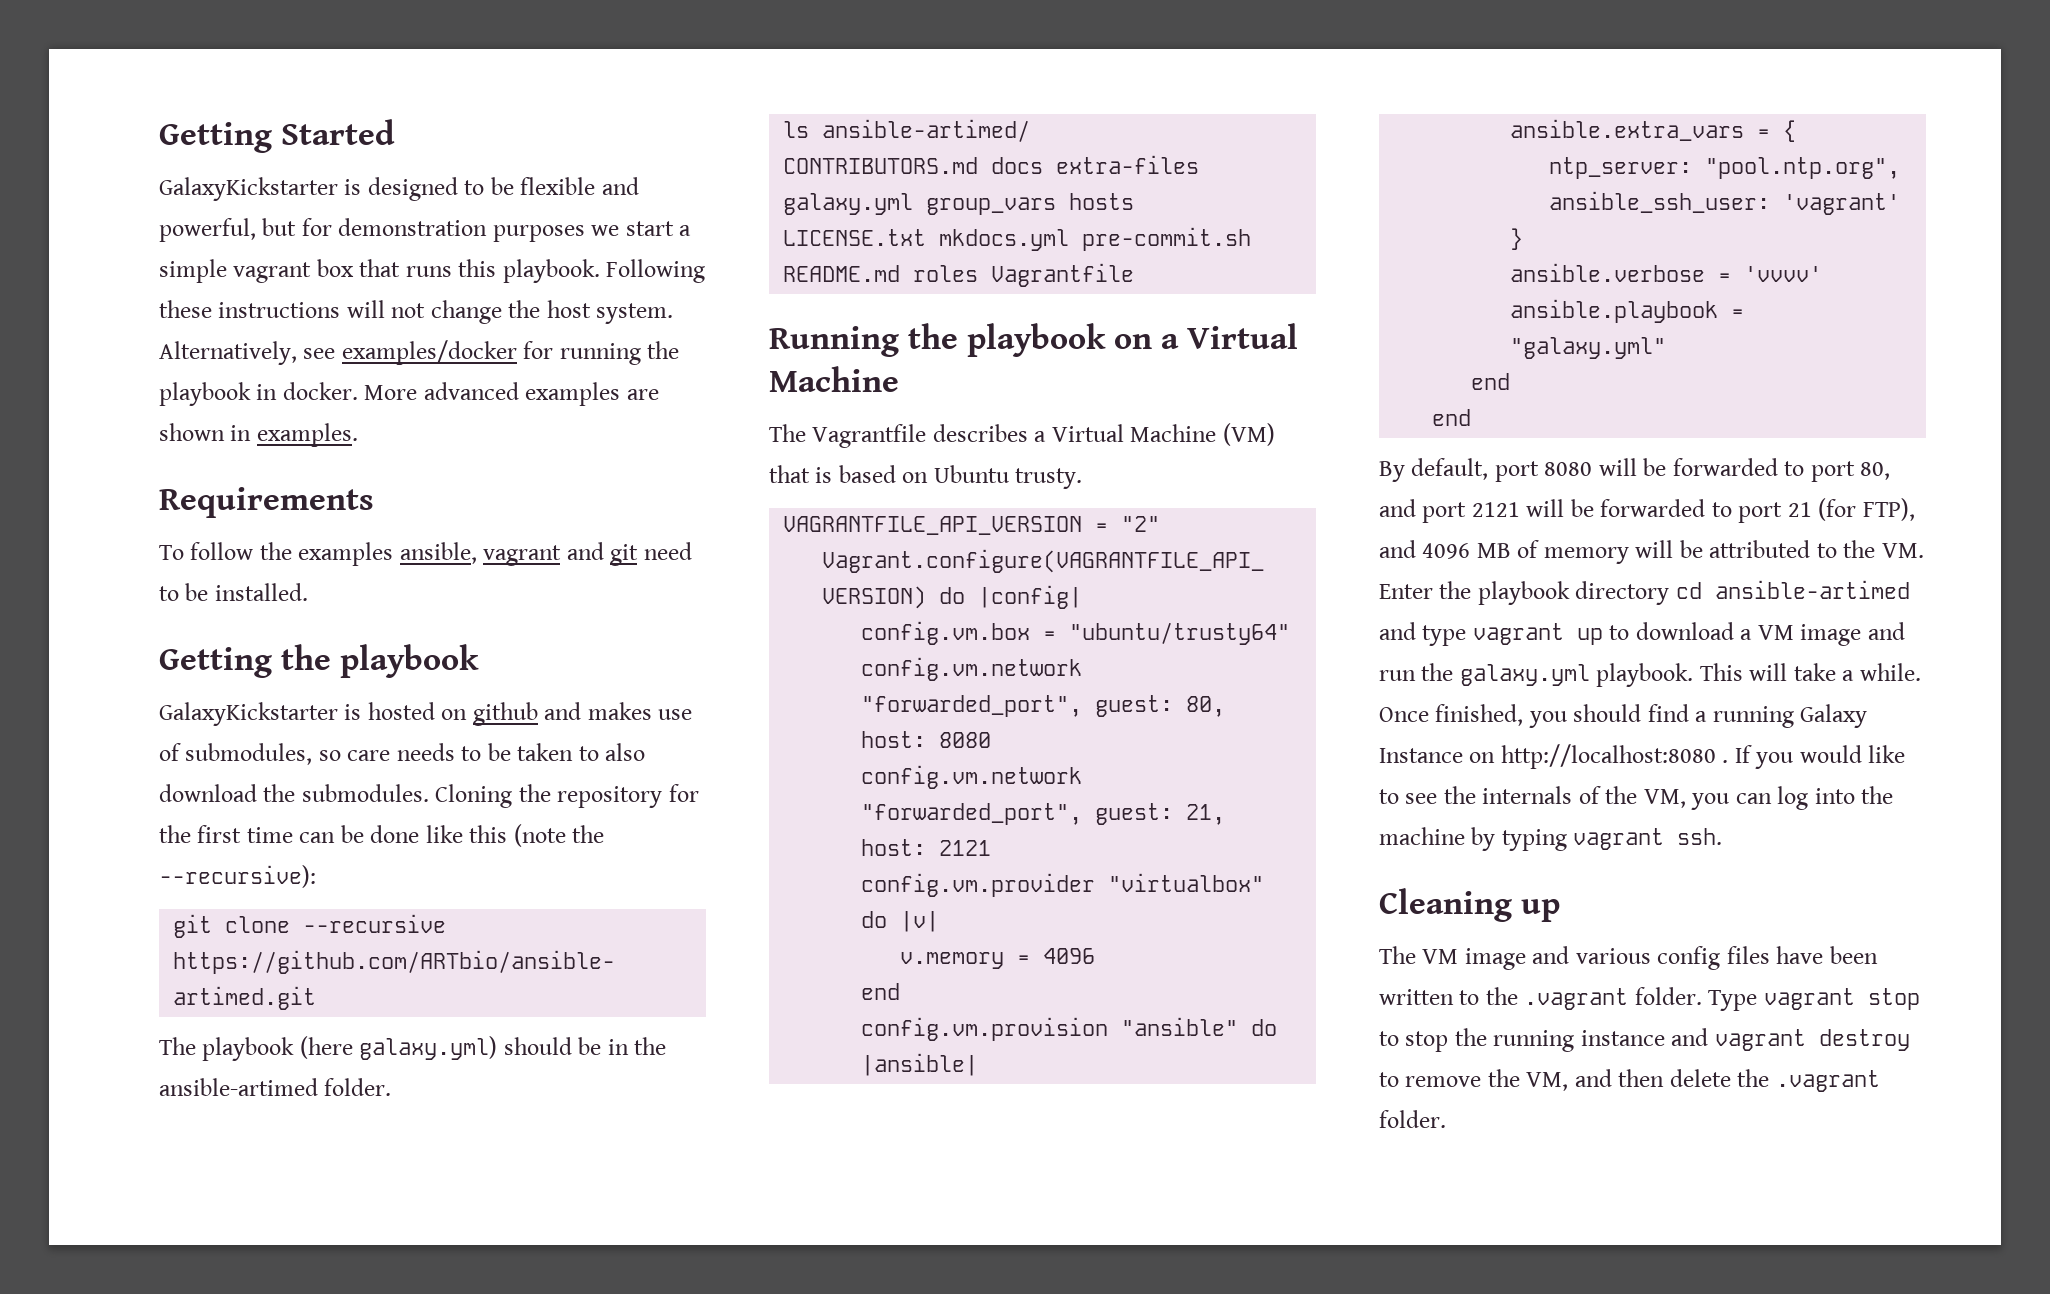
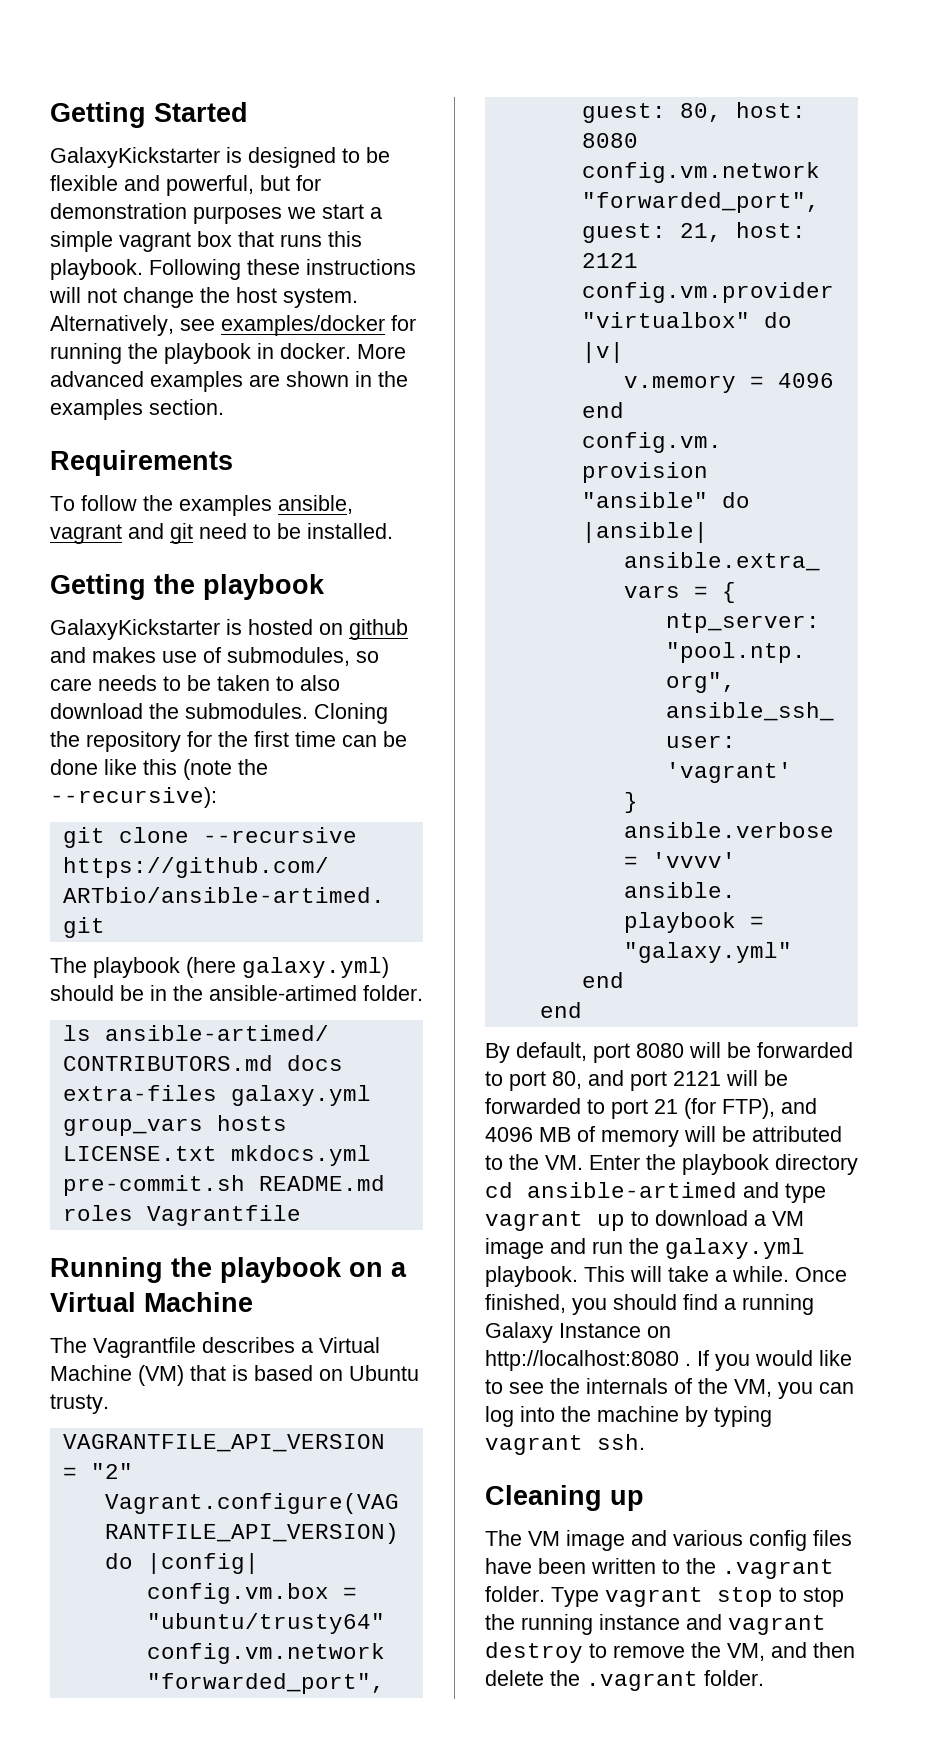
- More advanced examples are shown in examples.
+ More advanced examples are shown in the examples section.

